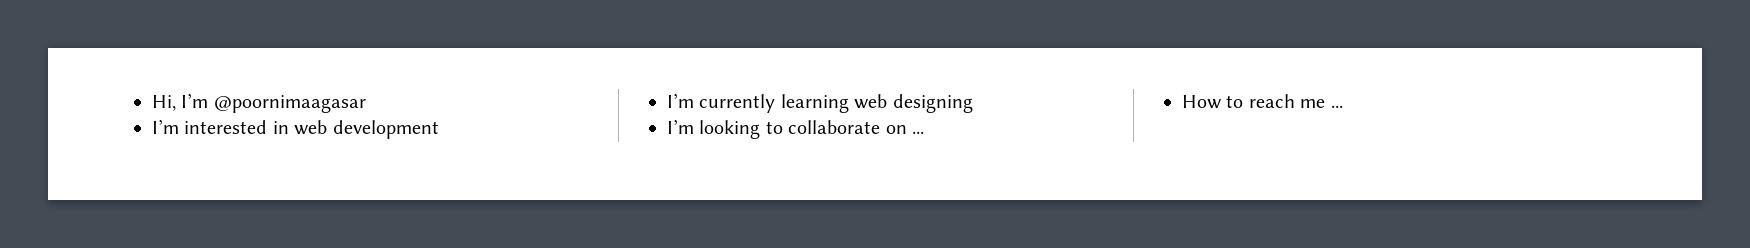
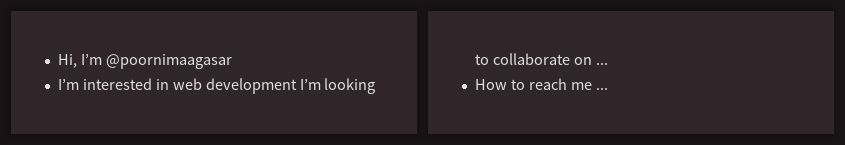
- I’m interested in web development
- I’m currently learning web designing
- I’m looking to collaborate on ...
+ I’m interested in web development I’m looking to collaborate on ...

